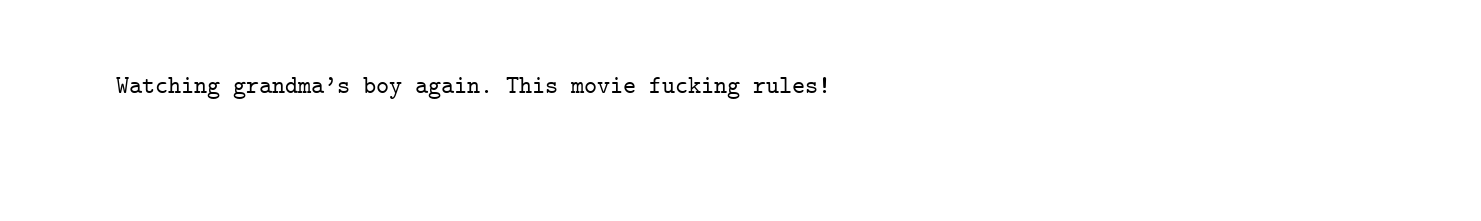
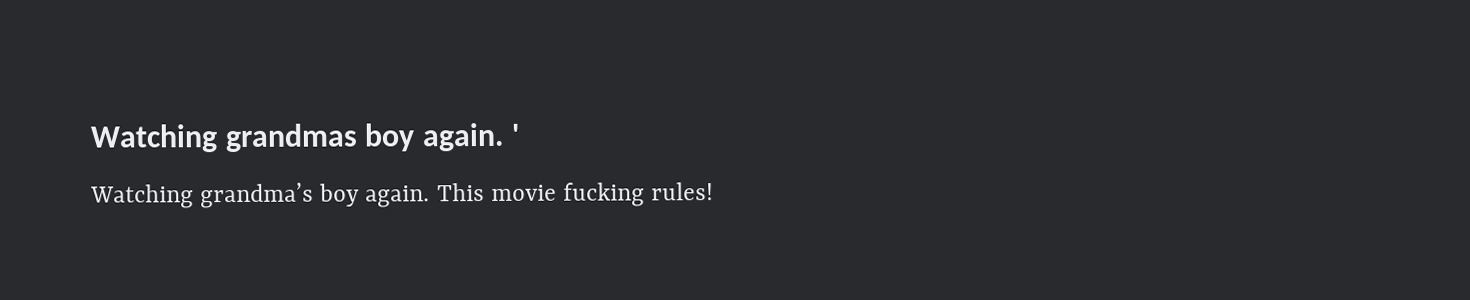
+ Watching grandmas boy again. '

